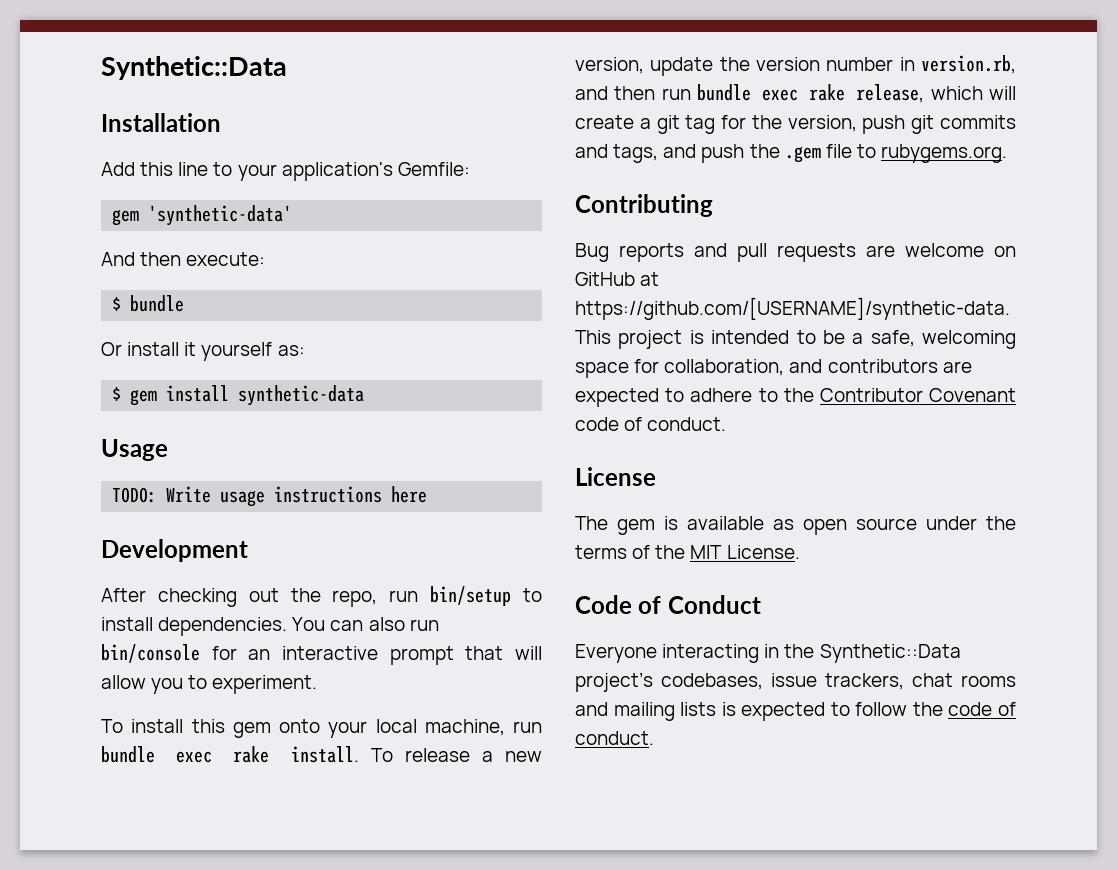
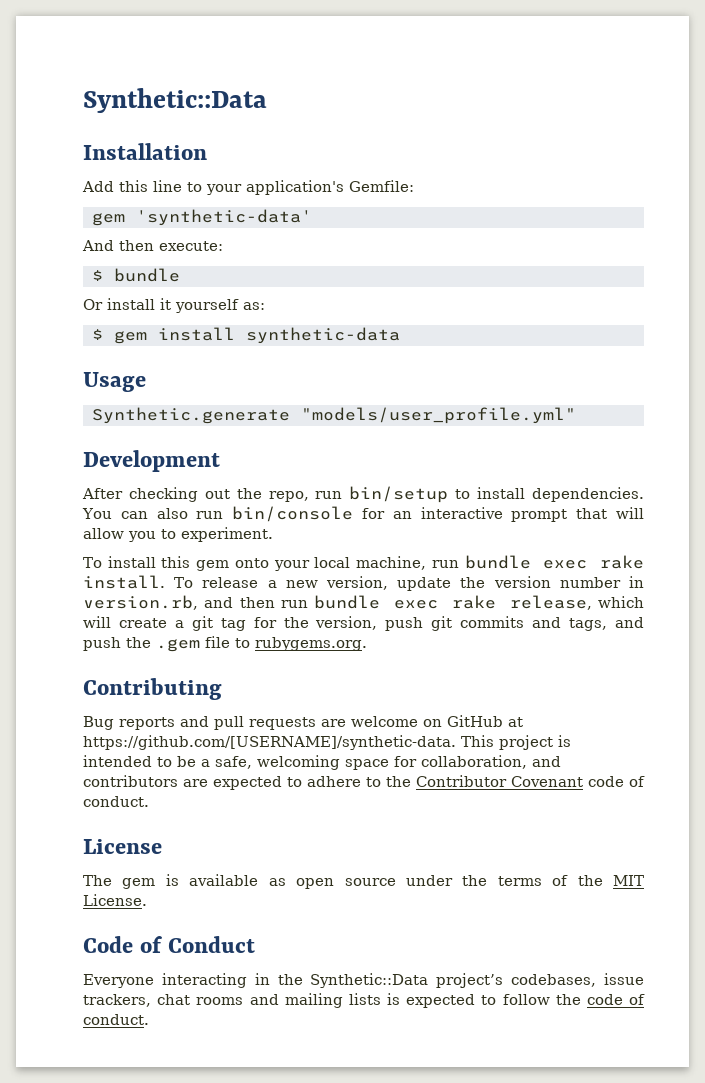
- TODO: Write usage instructions here
+ Synthetic.generate "models/user_profile.yml"

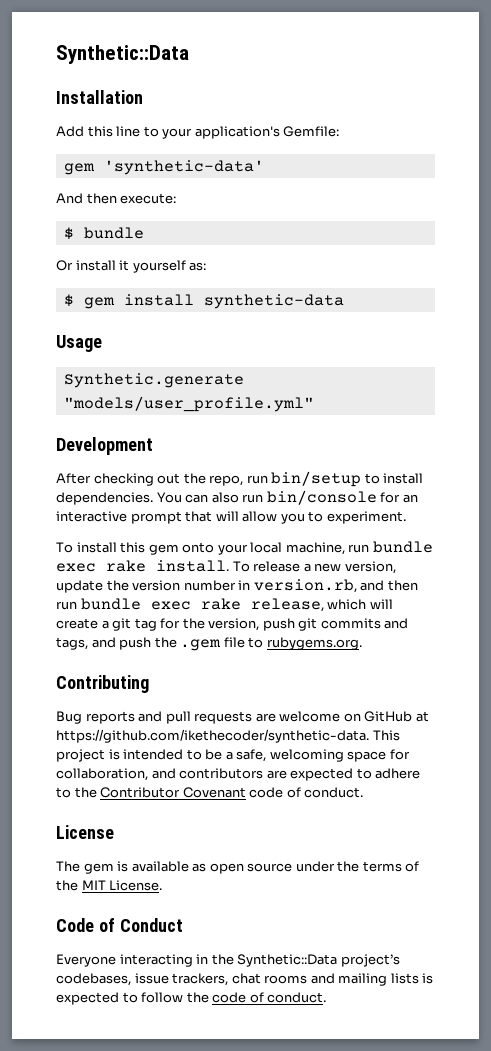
- Bug reports and pull requests are welcome on GitHub at https://github.com/[USERNAME]/synthetic-data. This project is intended to be a safe, welcoming space for collaboration, and contributors are expected to adhere to the Contributor Covenant code of conduct.
+ Bug reports and pull requests are welcome on GitHub at https://github.com/ikethecoder/synthetic-data. This project is intended to be a safe, welcoming space for collaboration, and contributors are expected to adhere to the Contributor Covenant code of conduct.

